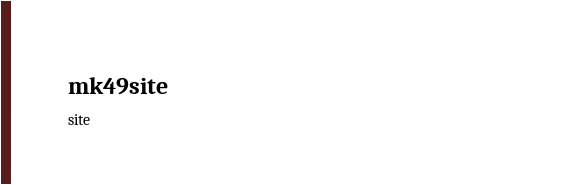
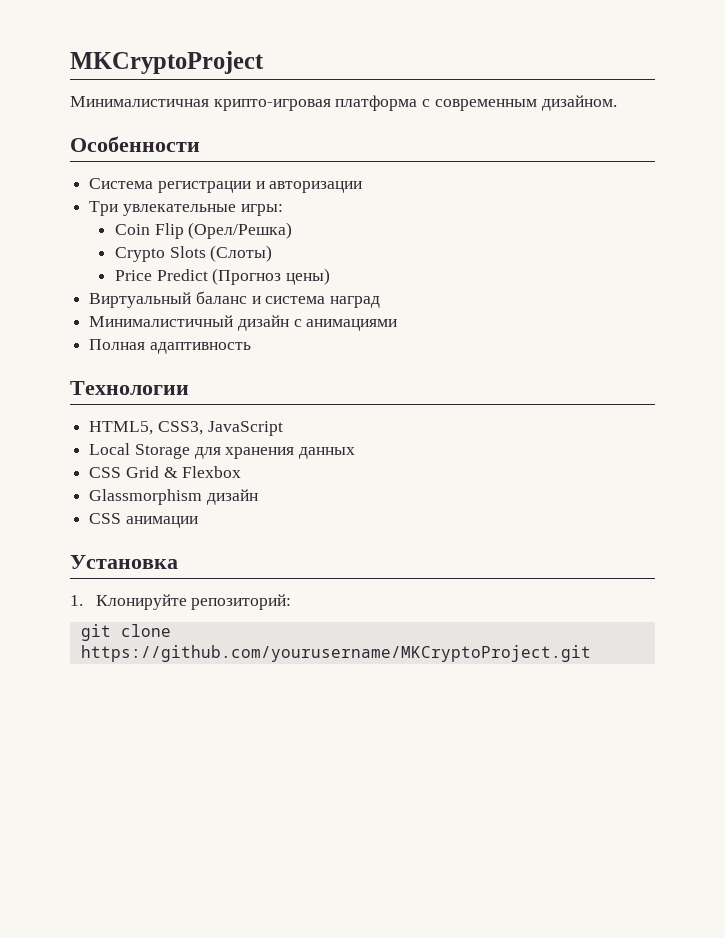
- mk49site
- site
+ MKCryptoProject
+ Минималистичная крипто-игровая платформа с современным дизайном.
+ Особенности
+ Система регистрации и авторизации
+ Три увлекательные игры:
+ Coin Flip (Орел/Решка)
+ Crypto Slots (Слоты)
+ Price Predict (Прогноз цены)
+ Виртуальный баланс и система наград
+ Минималистичный дизайн с анимациями
+ Полная адаптивность
+ Технологии
+ HTML5, CSS3, JavaScript
+ Local Storage для хранения данных
+ CSS Grid & Flexbox
+ Glassmorphism дизайн
+ CSS анимации
+ Установка
+ 1. Клонируйте репозиторий:
+ git clone https://github.com/yourusername/MKCryptoProject.git

